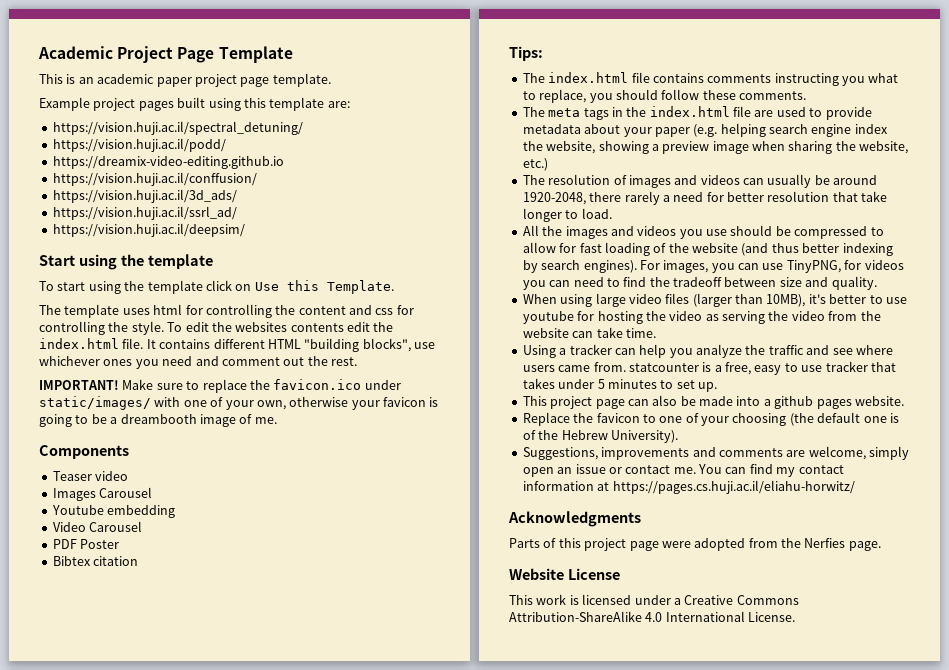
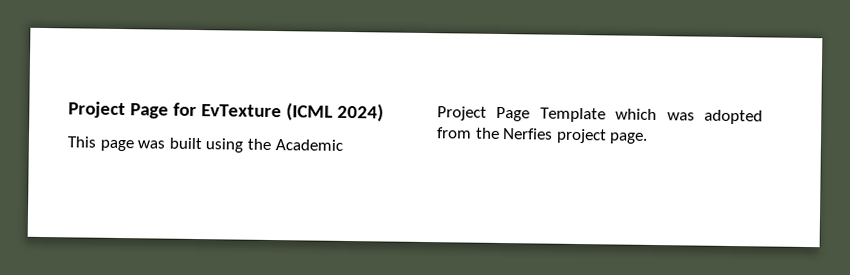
- Academic Project Page Template
- This is an academic paper project page template.
- Example project pages built using this template are:
- https://vision.huji.ac.il/spectral_detuning/
- https://vision.huji.ac.il/podd/
- https://dreamix-video-editing.github.io
- https://vision.huji.ac.il/conffusion/
- https://vision.huji.ac.il/3d_ads/
- https://vision.huji.ac.il/ssrl_ad/
- https://vision.huji.ac.il/deepsim/
- Start using the template
- To start using the template click on Use this Template.
- The template uses html for controlling the content and css for controlling the style. To edit the websites contents edit the index.html file. It contains different HTML "building blocks", use whichever ones you need and comment out the rest.
- IMPORTANT! Make sure to replace the favicon.ico under static/images/ with one of your own, otherwise your favicon is going to be a dreambooth image of me.
- Components
- Teaser video
- Images Carousel
- Youtube embedding
- Video Carousel
- PDF Poster
- Bibtex citation
- Tips:
- The index.html file contains comments instructing you what to replace, you should follow these comments.
- The meta tags in the index.html file are used to provide metadata about your paper (e.g. helping search engine index the website, showing a preview image when sharing the website, etc.)
- The resolution of images and videos can usually be around 1920-2048, there rarely a need for better resolution that take longer to load.
- All the images and videos you use should be compressed to allow for fast loading of the website (and thus better indexing by search engines). For images, you can use TinyPNG, for videos you can need to find the tradeoff between size and quality.
- When using large video files (larger than 10MB), it's better to use youtube for hosting the video as serving the video from the website can take time.
- Using a tracker can help you analyze the traffic and see where users came from. statcounter is a free, easy to use tracker that takes under 5 minutes to set up.
- This project page can also be made into a github pages website.
- Replace the favicon to one of your choosing (the default one is of the Hebrew University).
- Suggestions, improvements and comments are welcome, simply open an issue or contact me. You can find my contact information at https://pages.cs.huji.ac.il/eliahu-horwitz/
- Acknowledgments
- Parts of this project page were adopted from the Nerfies page.
+ Project Page for EvTexture (ICML 2024)
+ This page was built using the Academic Project Page Template which was adopted from the Nerfies project page.
- Website License
- This work is licensed under a Creative Commons Attribution-ShareAlike 4.0 International License.

